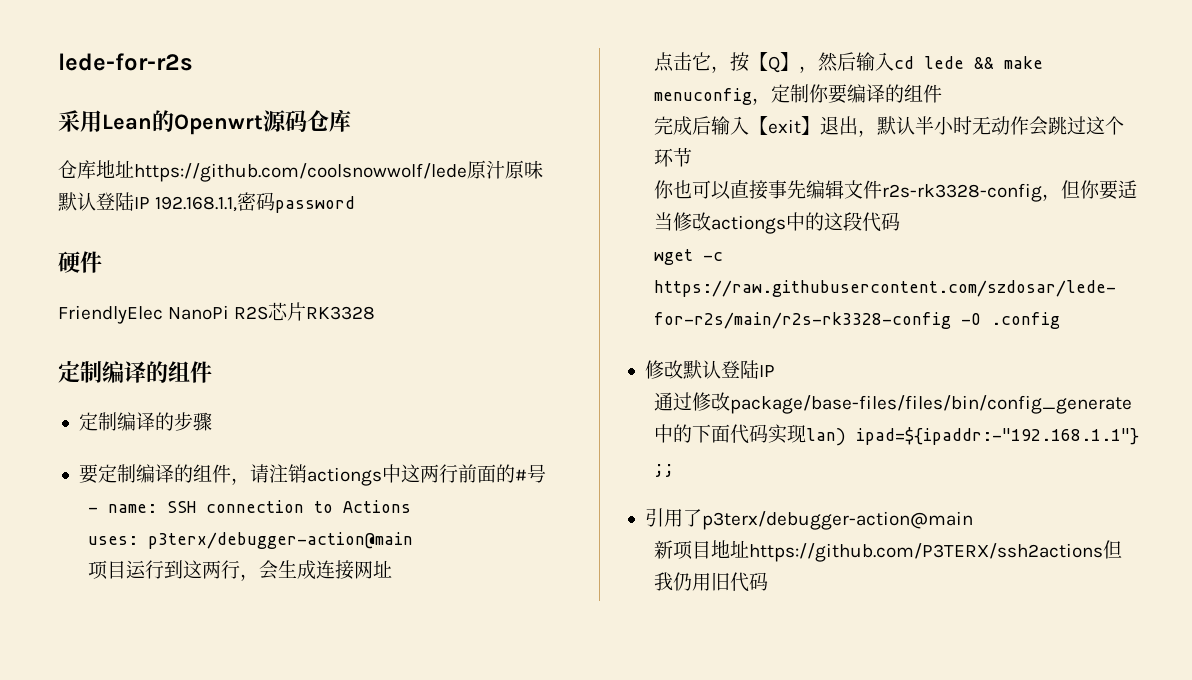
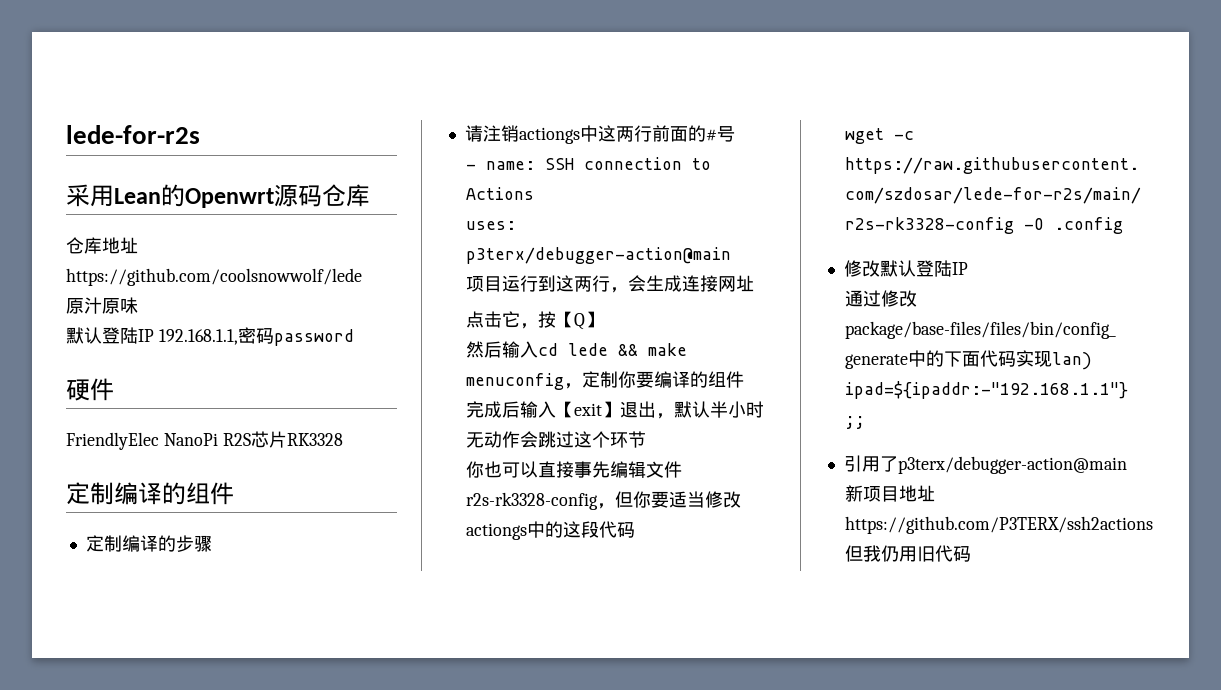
- 仓库地址https://github.com/coolsnowwolf/lede原汁原味
+ 仓库地址https://github.com/coolsnowwolf/lede
+ 原汁原味
- 要定制编译的组件，请注销actiongs中这两行前面的#号
+ 请注销actiongs中这两行前面的#号
- 点击它，按【Q】，然后输入cd lede && make menuconfig，定制你要编译的组件
+ 点击它，按【Q】
+ 然后输入cd lede && make menuconfig，定制你要编译的组件

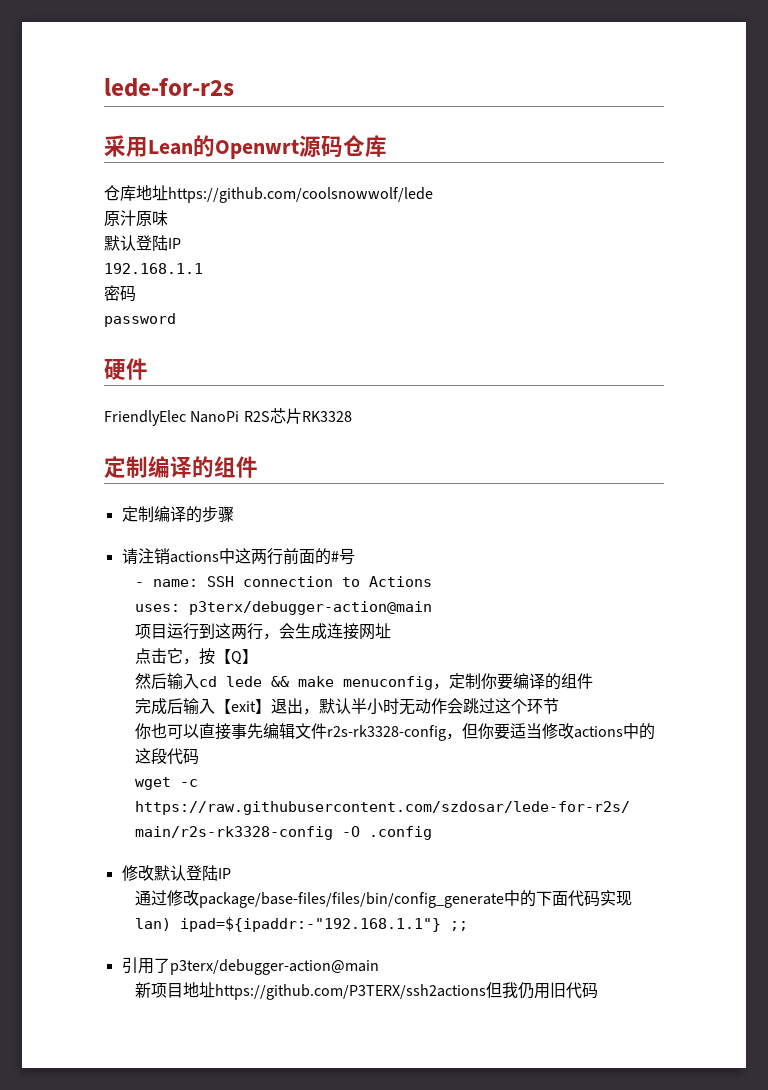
  原汁原味
- 默认登陆IP 192.168.1.1,密码password
+ 默认登陆IP
+ 192.168.1.1
+ 密码
+ password
- 请注销actiongs中这两行前面的#号
+ 请注销actions中这两行前面的#号
- 你也可以直接事先编辑文件r2s-rk3328-config，但你要适当修改actiongs中的这段代码
+ 你也可以直接事先编辑文件r2s-rk3328-config，但你要适当修改actions中的这段代码

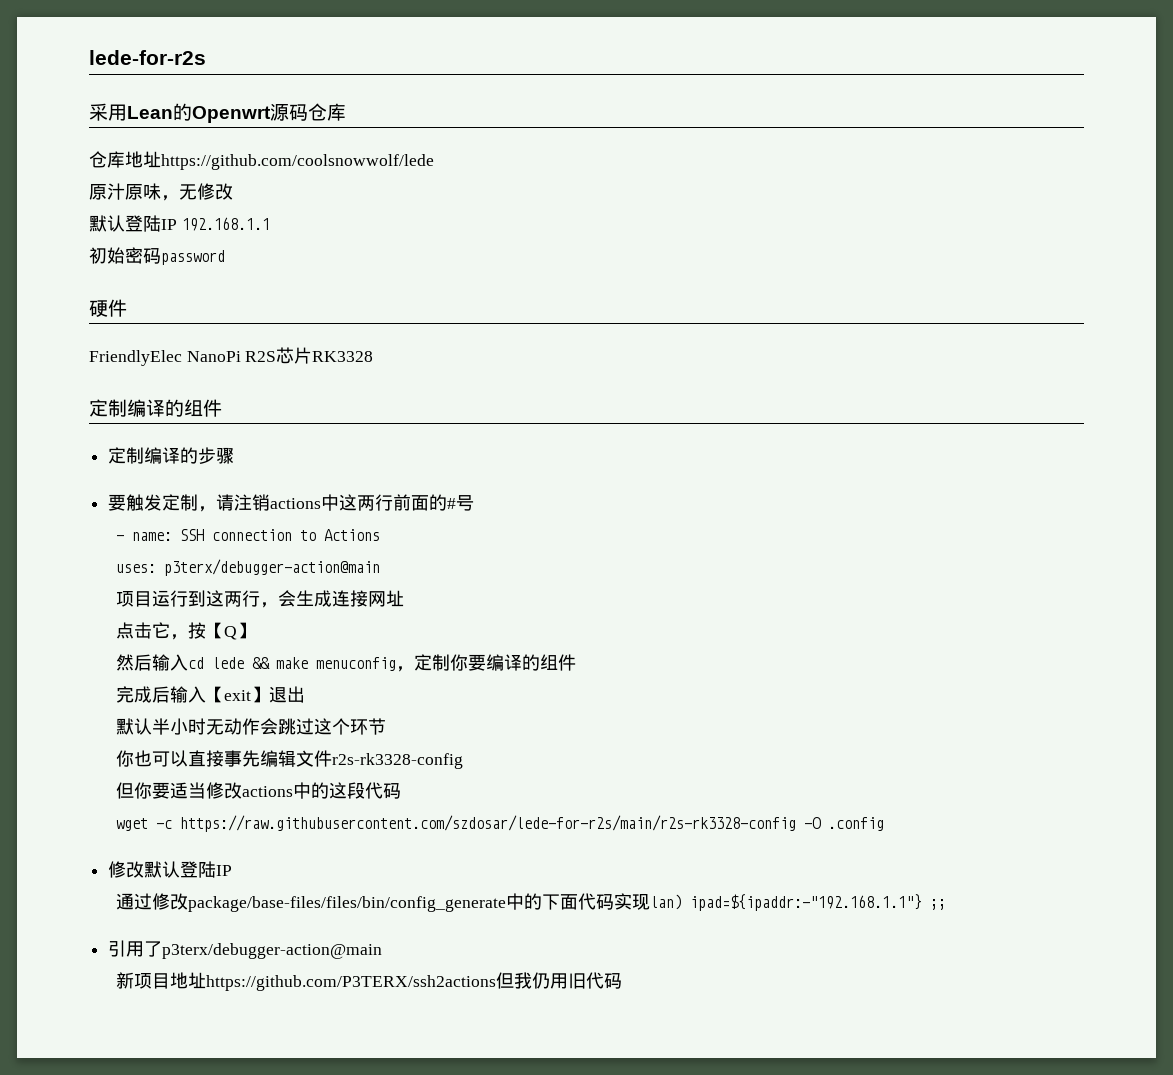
- 原汁原味
- 默认登陆IP
- 192.168.1.1
+ 原汁原味，无修改
+ 默认登陆IP 192.168.1.1
- 密码
- password
+ 初始密码password
- 请注销actions中这两行前面的#号
+ 要触发定制，请注销actions中这两行前面的#号
- 完成后输入【exit】退出，默认半小时无动作会跳过这个环节
+ 完成后输入【exit】退出
+ 默认半小时无动作会跳过这个环节
- 你也可以直接事先编辑文件r2s-rk3328-config，但你要适当修改actions中的这段代码
+ 你也可以直接事先编辑文件r2s-rk3328-config
+ 但你要适当修改actions中的这段代码

